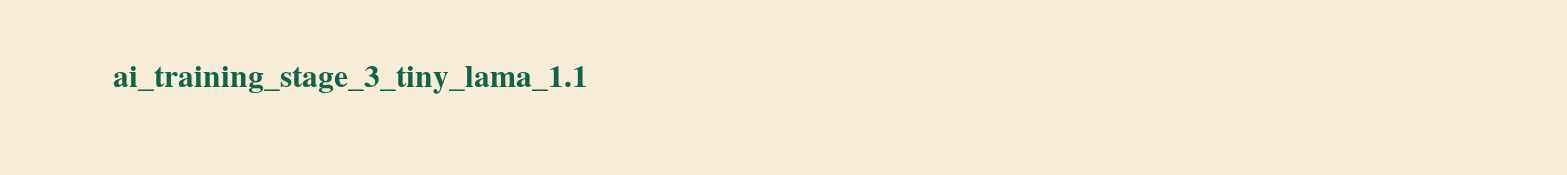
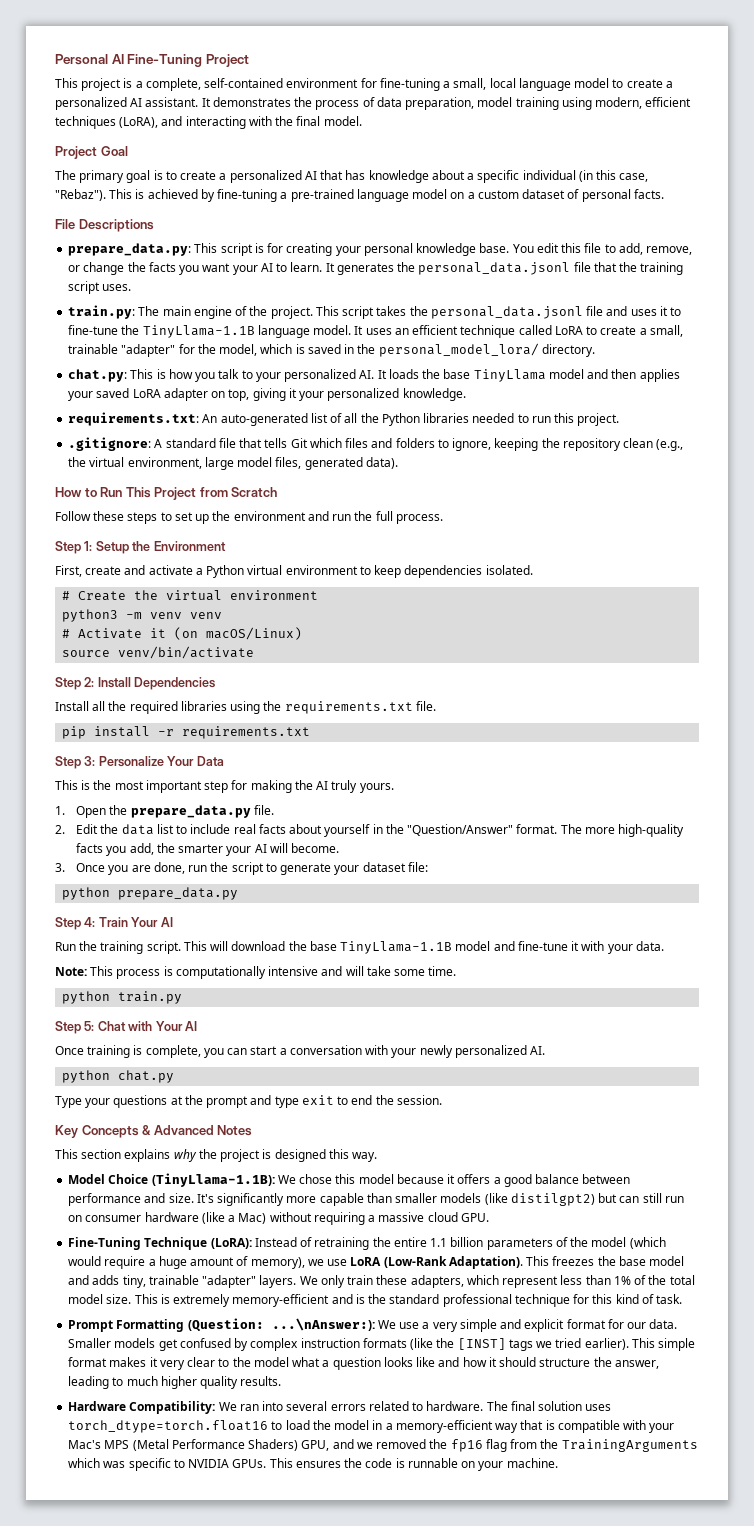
- ai_training_stage_3_tiny_lama_1.1
+ Personal AI Fine-Tuning Project
+ This project is a complete, self-contained environment for fine-tuning a small, local language model to create a personalized AI assistant. It demonstrates the process of data preparation, model training using modern, efficient techniques (LoRA), and interacting with the final model.
+ Project Goal
+ The primary goal is to create a personalized AI that has knowledge about a specific individual (in this case, "Rebaz"). This is achieved by fine-tuning a pre-trained language model on a custom dataset of personal facts.
+ File Descriptions
+ prepare_data.py: This script is for creating your personal knowledge base. You edit this file to add, remove, or change the facts you want your AI to learn. It generates the personal_data.jsonl file that the training script uses.
+ train.py: The main engine of the project. This script takes the personal_data.jsonl file and uses it to fine-tune the TinyLlama-1.1B language model. It uses an efficient technique called LoRA to create a small, trainable "adapter" for the model, which is saved in the personal_model_lora/ directory.
+ chat.py: This is how you talk to your personalized AI. It loads the base TinyLlama model and then applies your saved LoRA adapter on top, giving it your personalized knowledge.
+ requirements.txt: An auto-generated list of all the Python libraries needed to run this project.
+ .gitignore: A standard file that tells Git which files and folders to ignore, keeping the repository clean (e.g., the virtual environment, large model files, generated data).
+ How to Run This Project from Scratch
+ Follow these steps to set up the environment and run the full process.
+ Step 1: Setup the Environment
+ First, create and activate a Python virtual environment to keep dependencies isolated.
+ # Create the virtual environment
+ python3 -m venv venv
+ # Activate it (on macOS/Linux)
+ source venv/bin/activate
+ Step 2: Install Dependencies
+ Install all the required libraries using the requirements.txt file.
+ pip install -r requirements.txt
+ Step 3: Personalize Your Data
+ This is the most important step for making the AI truly yours.
+ 1. Open the prepare_data.py file.
+ 2. Edit the data list to include real facts about yourself in the "Question/Answer" format. The more high-quality facts you add, the smarter your AI will become.
+ 3. Once you are done, run the script to generate your dataset file:
+ python prepare_data.py
+ Step 4: Train Your AI
+ Run the training script. This will download the base TinyLlama-1.1B model and fine-tune it with your data.
+ Note: This process is computationally intensive and will take some time.
+ python train.py
+ Step 5: Chat with Your AI
+ Once training is complete, you can start a conversation with your newly personalized AI.
+ python chat.py
+ Type your questions at the prompt and type exit to end the session.
+ Key Concepts & Advanced Notes
+ This section explains why the project is designed this way.
+ Model Choice (TinyLlama-1.1B): We chose this model because it offers a good balance between performance and size. It's significantly more capable than smaller models (like distilgpt2) but can still run on consumer hardware (like a Mac) without requiring a massive cloud GPU.
+ Fine-Tuning Technique (LoRA): Instead of retraining the entire 1.1 billion parameters of the model (which would require a huge amount of memory), we use LoRA (Low-Rank Adaptation). This freezes the base model and adds tiny, trainable "adapter" layers. We only train these adapters, which represent less than 1% of the total model size. This is extremely memory-efficient and is the standard professional technique for this kind of task.
+ Prompt Formatting (Question: ...\nAnswer:): We use a very simple and explicit format for our data. Smaller models get confused by complex instruction formats (like the [INST] tags we tried earlier). This simple format makes it very clear to the model what a question looks like and how it should structure the answer, leading to much higher quality results.
+ Hardware Compatibility: We ran into several errors related to hardware. The final solution uses torch_dtype=torch.float16 to load the model in a memory-efficient way that is compatible with your Mac's MPS (Metal Performance Shaders) GPU, and we removed the fp16 flag from the TrainingArguments which was specific to NVIDIA GPUs. This ensures the code is runnable on your machine.

